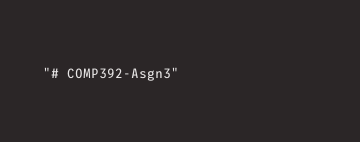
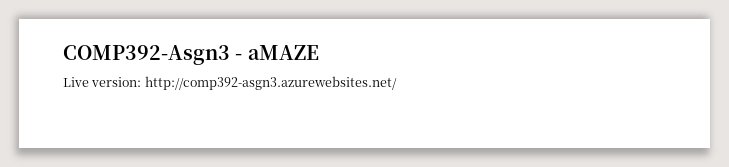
- "# COMP392-Asgn3"
+ COMP392-Asgn3 - aMAZE
+ Live version: http://comp392-asgn3.azurewebsites.net/

